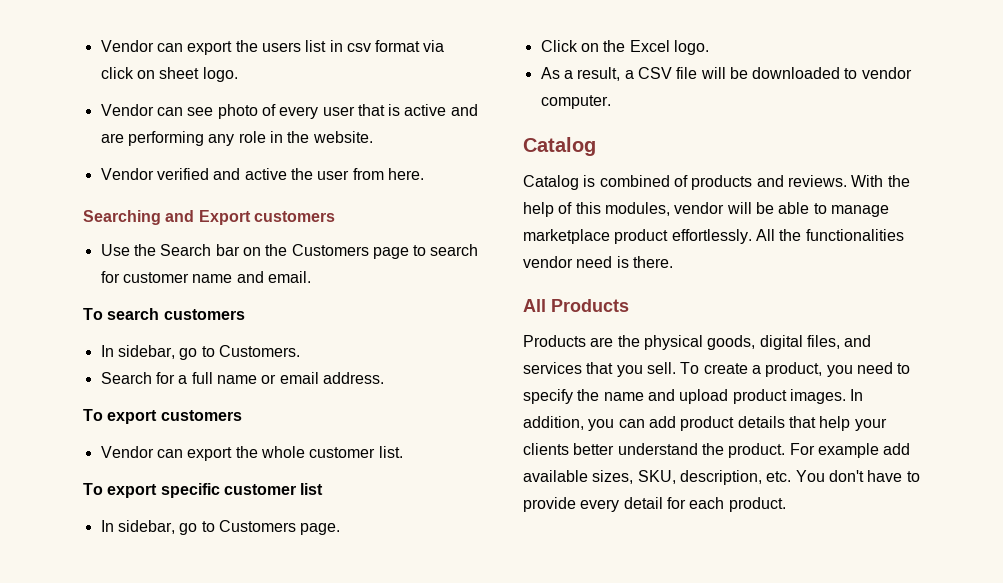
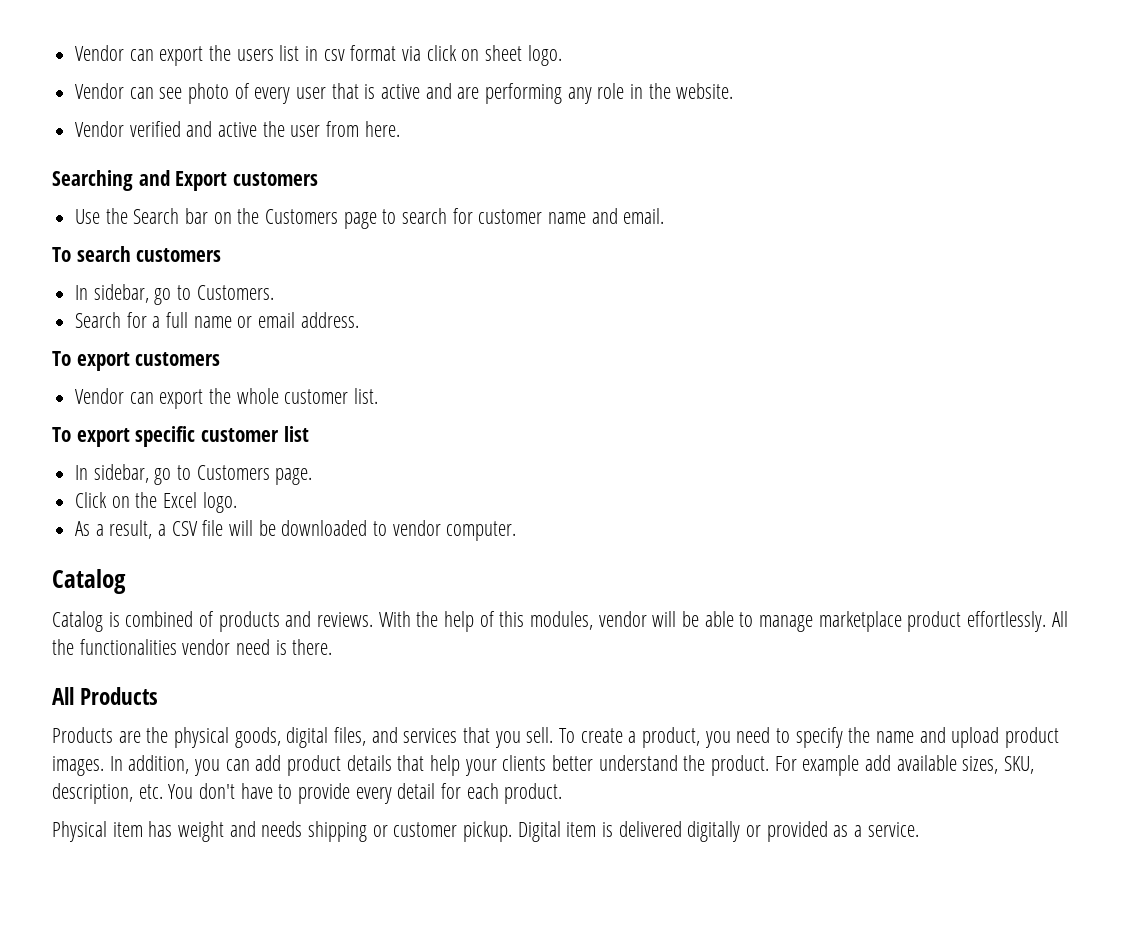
+ Physical item has weight and needs shipping or customer pickup. Digital item is delivered digitally or provided as a service.

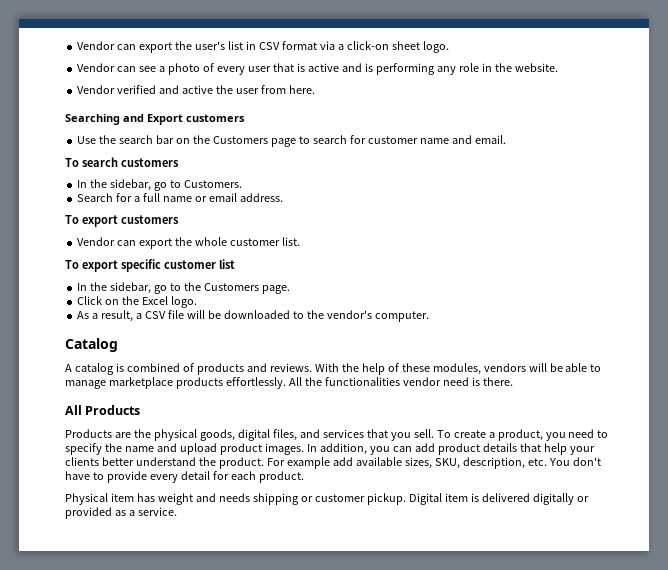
- Vendor can export the users list in csv format via click on sheet logo.
+ Vendor can export the user's list in CSV format via a click-on sheet logo.
- Vendor can see photo of every user that is active and are performing any role in the website.
+ Vendor can see a photo of every user that is active and is performing any role in the website.
- Use the Search bar on the Customers page to search for customer name and email.
+ Use the search bar on the Customers page to search for customer name and email.
- In sidebar, go to Customers.
+ In the sidebar, go to Customers.
- In sidebar, go to Customers page.
+ In the sidebar, go to the Customers page.
- As a result, a CSV file will be downloaded to vendor computer.
+ As a result, a CSV file will be downloaded to the vendor's computer.
- Catalog is combined of products and reviews.
+ A catalog is combined of products and reviews.
- With the help of this modules, vendor will be able to manage marketplace product effortlessly.
+ With the help of these modules, vendors will be able to manage marketplace products effortlessly.

